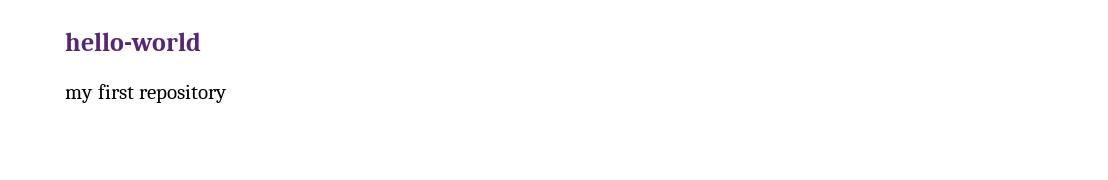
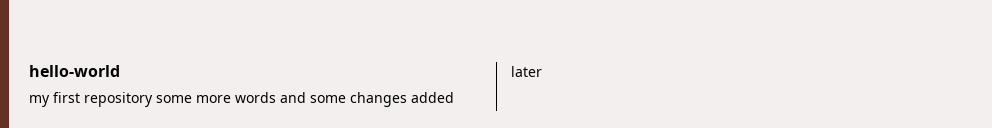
- my first repository
+ my first repository some more words and some changes added later

